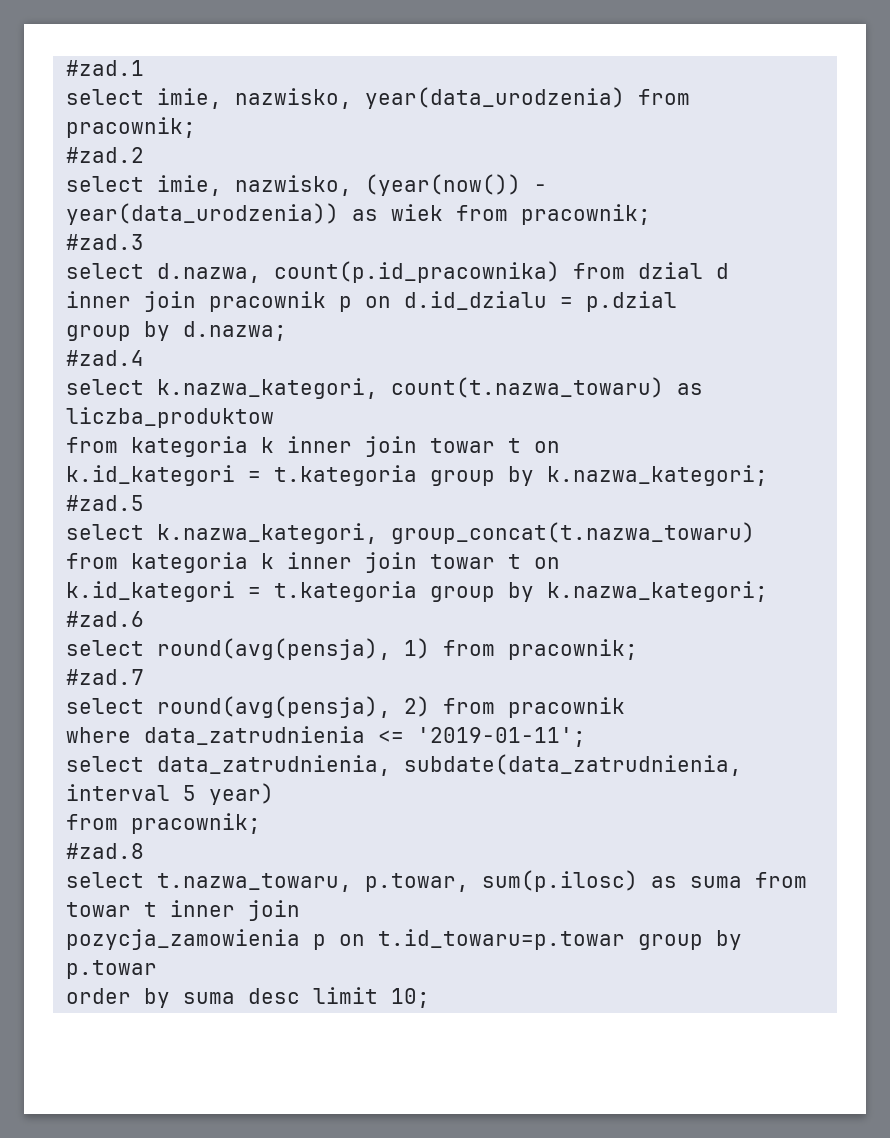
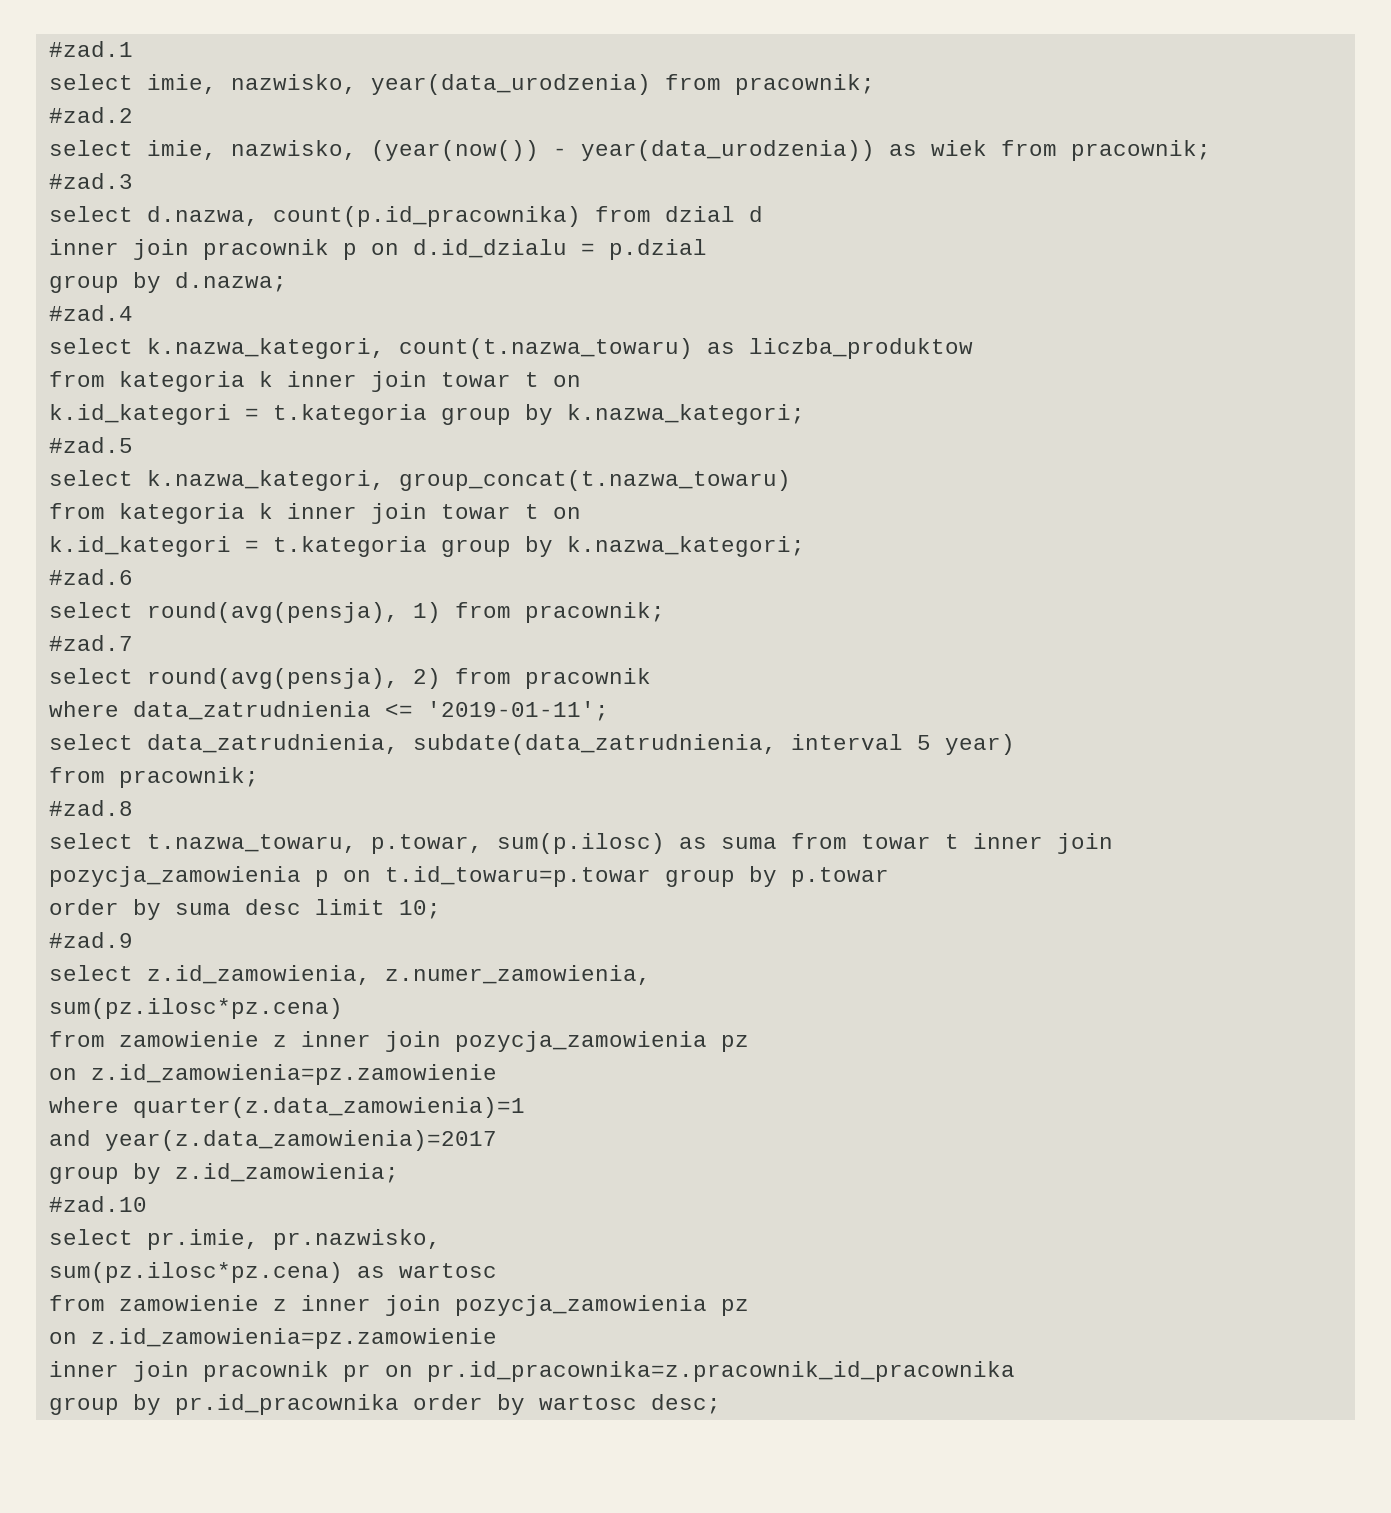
+ #zad.9
+ select z.id_zamowienia, z.numer_zamowienia,
+ sum(pz.ilosc*pz.cena)
+ from zamowienie z inner join pozycja_zamowienia pz
+ on z.id_zamowienia=pz.zamowienie
+ where quarter(z.data_zamowienia)=1
+ and year(z.data_zamowienia)=2017
+ group by z.id_zamowienia;
+ #zad.10
+ select pr.imie, pr.nazwisko,
+ sum(pz.ilosc*pz.cena) as wartosc
+ from zamowienie z inner join pozycja_zamowienia pz
+ on z.id_zamowienia=pz.zamowienie
+ inner join pracownik pr on pr.id_pracownika=z.pracownik_id_pracownika
+ group by pr.id_pracownika order by wartosc desc;

